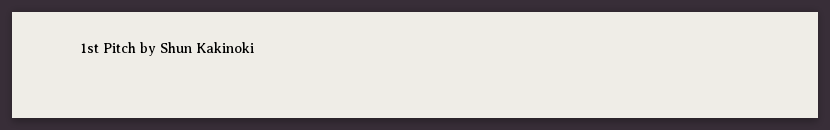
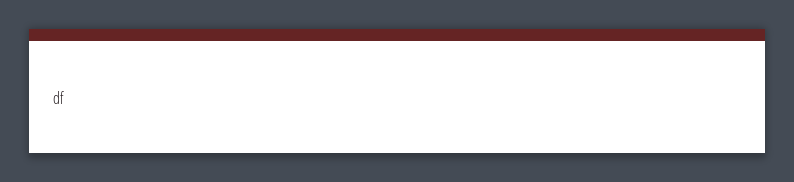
- 1st Pitch by Shun Kakinoki
+ df

